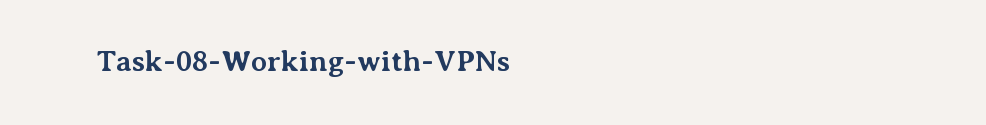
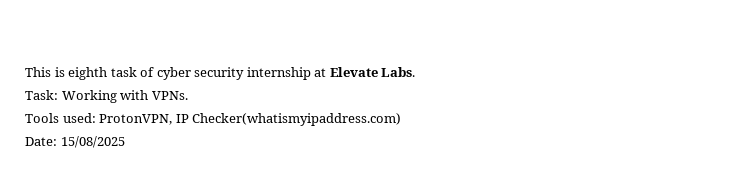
- Task-08-Working-with-VPNs
+ This is eighth task of cyber security internship at Elevate Labs.
+ Task: Working with VPNs.
+ Tools used: ProtonVPN, IP Checker(whatismyipaddress.com)
+ Date: 15/08/2025

